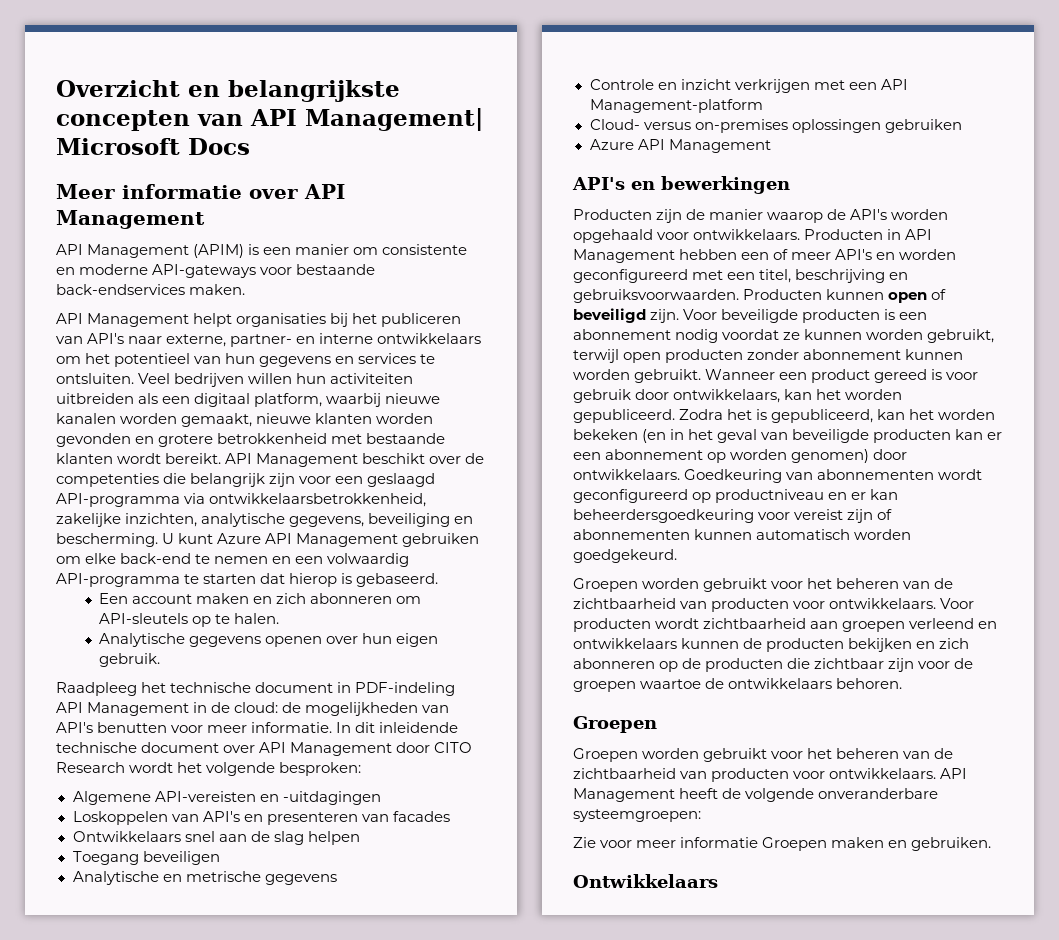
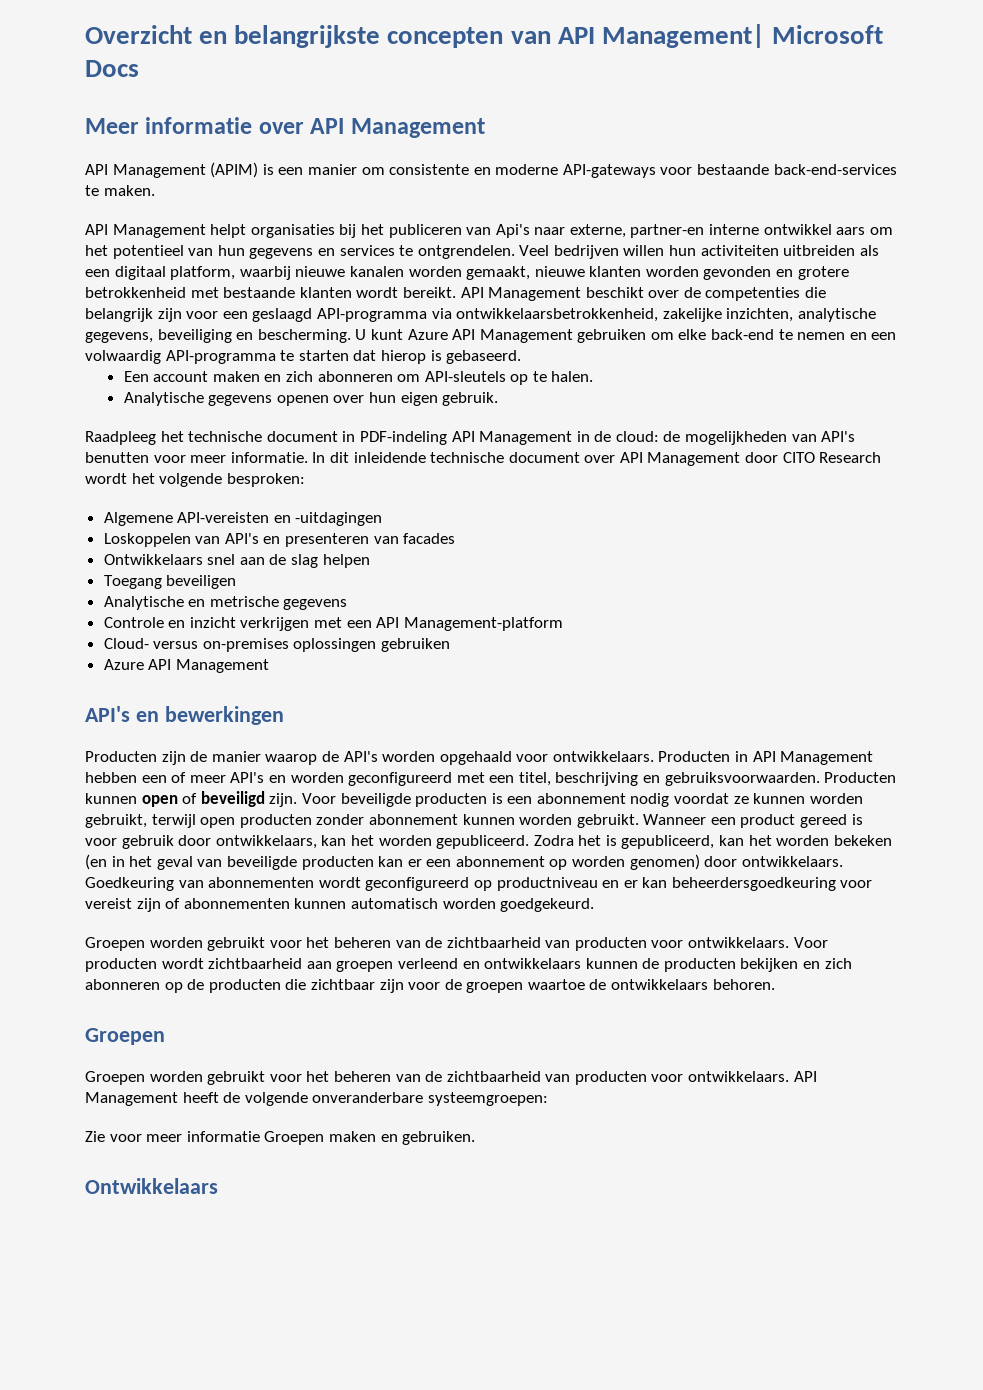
- API Management (APIM) is een manier om consistente en moderne API-gateways voor bestaande back-endservices maken.
+ API Management (APIM) is een manier om consistente en moderne API-gateways voor bestaande back-end-services te maken.
- API Management helpt organisaties bij het publiceren van API's naar externe, partner- en interne ontwikkelaars om het potentieel van hun gegevens en services te ontsluiten.
+ API Management helpt organisaties bij het publiceren van Api's naar externe, partner-en interne ontwikkel aars om het potentieel van hun gegevens en services te ontgrendelen.

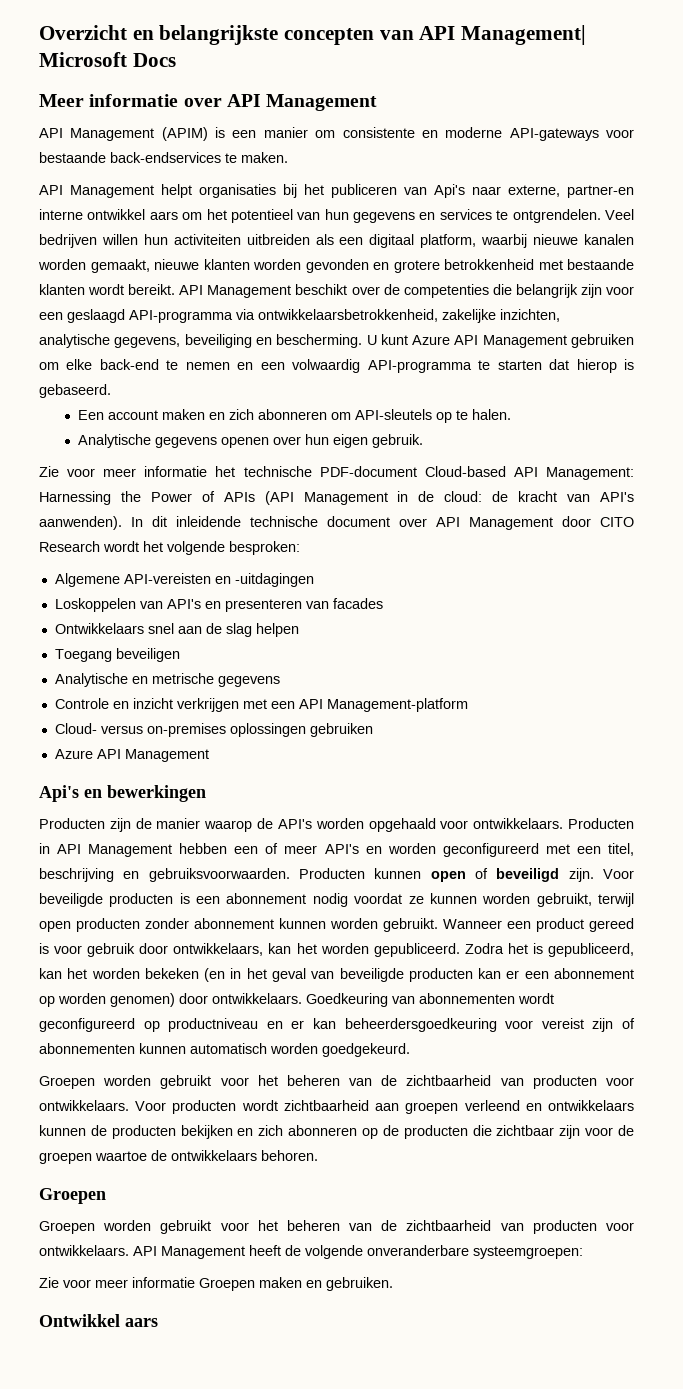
- API Management (APIM) is een manier om consistente en moderne API-gateways voor bestaande back-end-services te maken.
+ API Management (APIM) is een manier om consistente en moderne API-gateways voor bestaande back-endservices te maken.
- Raadpleeg het technische document in PDF-indeling API Management in de cloud: de mogelijkheden van API's benutten voor meer informatie.
+ Zie voor meer informatie het technische PDF-document Cloud-based API Management: Harnessing the Power of APIs (API Management in de cloud: de kracht van API's aanwenden).
- API's en bewerkingen
+ Api's en bewerkingen
  Zie voor meer informatie Groepen maken en gebruiken.
- Ontwikkelaars
+ Ontwikkel aars

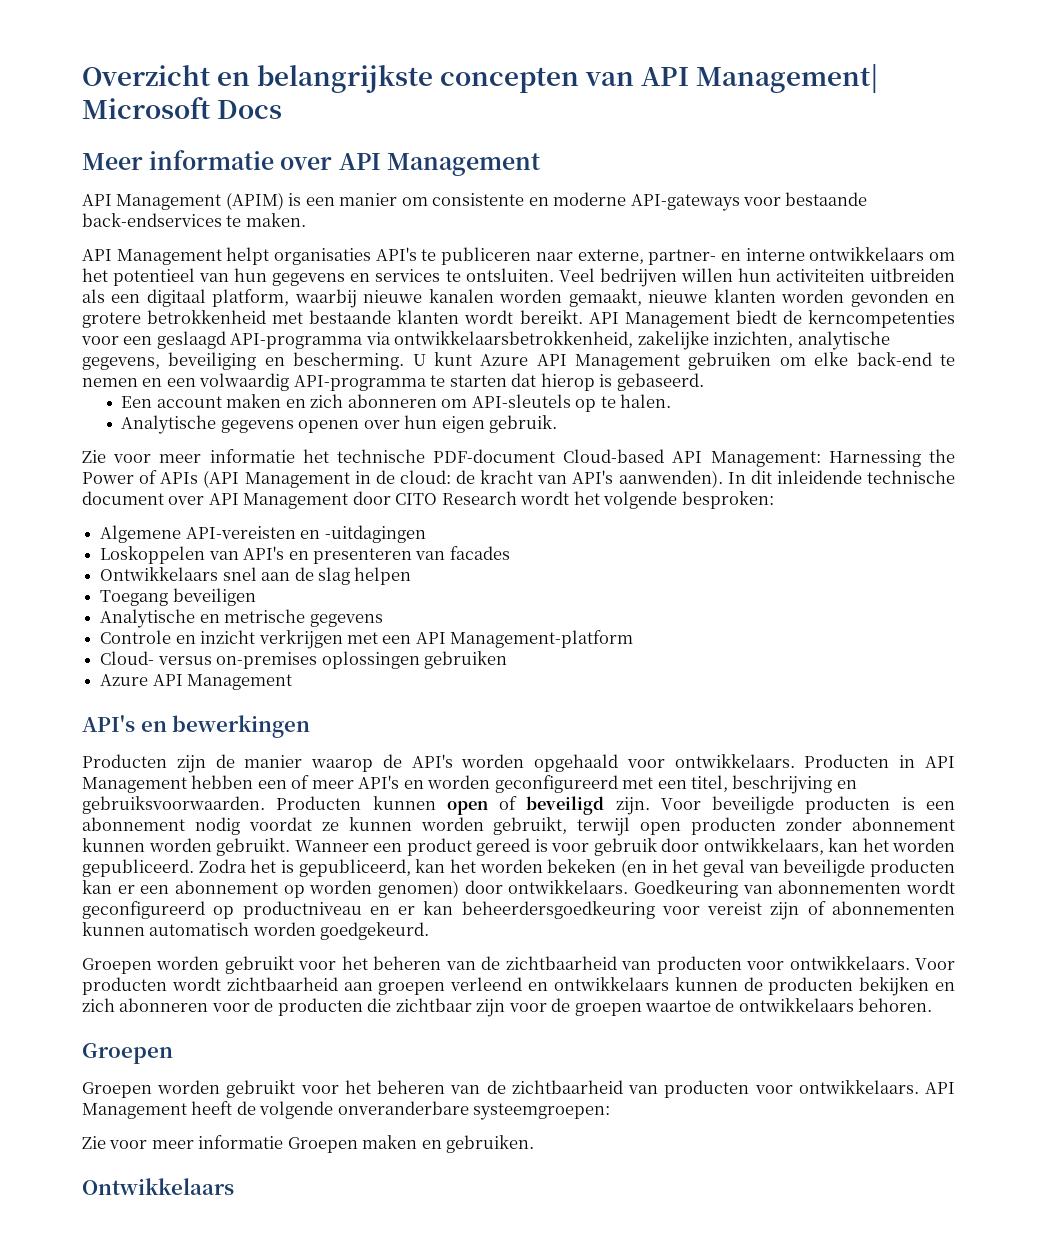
- API Management helpt organisaties bij het publiceren van Api's naar externe, partner-en interne ontwikkel aars om het potentieel van hun gegevens en services te ontgrendelen.
+ API Management helpt organisaties API's te publiceren naar externe, partner- en interne ontwikkelaars om het potentieel van hun gegevens en services te ontsluiten.
- API Management beschikt over de competenties die belangrijk zijn voor een geslaagd API-programma via ontwikkelaarsbetrokkenheid, zakelijke inzichten, analytische gegevens, beveiliging en bescherming.
+ API Management biedt de kerncompetenties voor een geslaagd API-programma via ontwikkelaarsbetrokkenheid, zakelijke inzichten, analytische gegevens, beveiliging en bescherming.
- Api's en bewerkingen
+ API's en bewerkingen
- Voor producten wordt zichtbaarheid aan groepen verleend en ontwikkelaars kunnen de producten bekijken en zich abonneren op de producten die zichtbaar zijn voor de groepen waartoe de ontwikkelaars behoren.
+ Voor producten wordt zichtbaarheid aan groepen verleend en ontwikkelaars kunnen de producten bekijken en zich abonneren voor de producten die zichtbaar zijn voor de groepen waartoe de ontwikkelaars behoren.
  Zie voor meer informatie Groepen maken en gebruiken.
- Ontwikkel aars
+ Ontwikkelaars

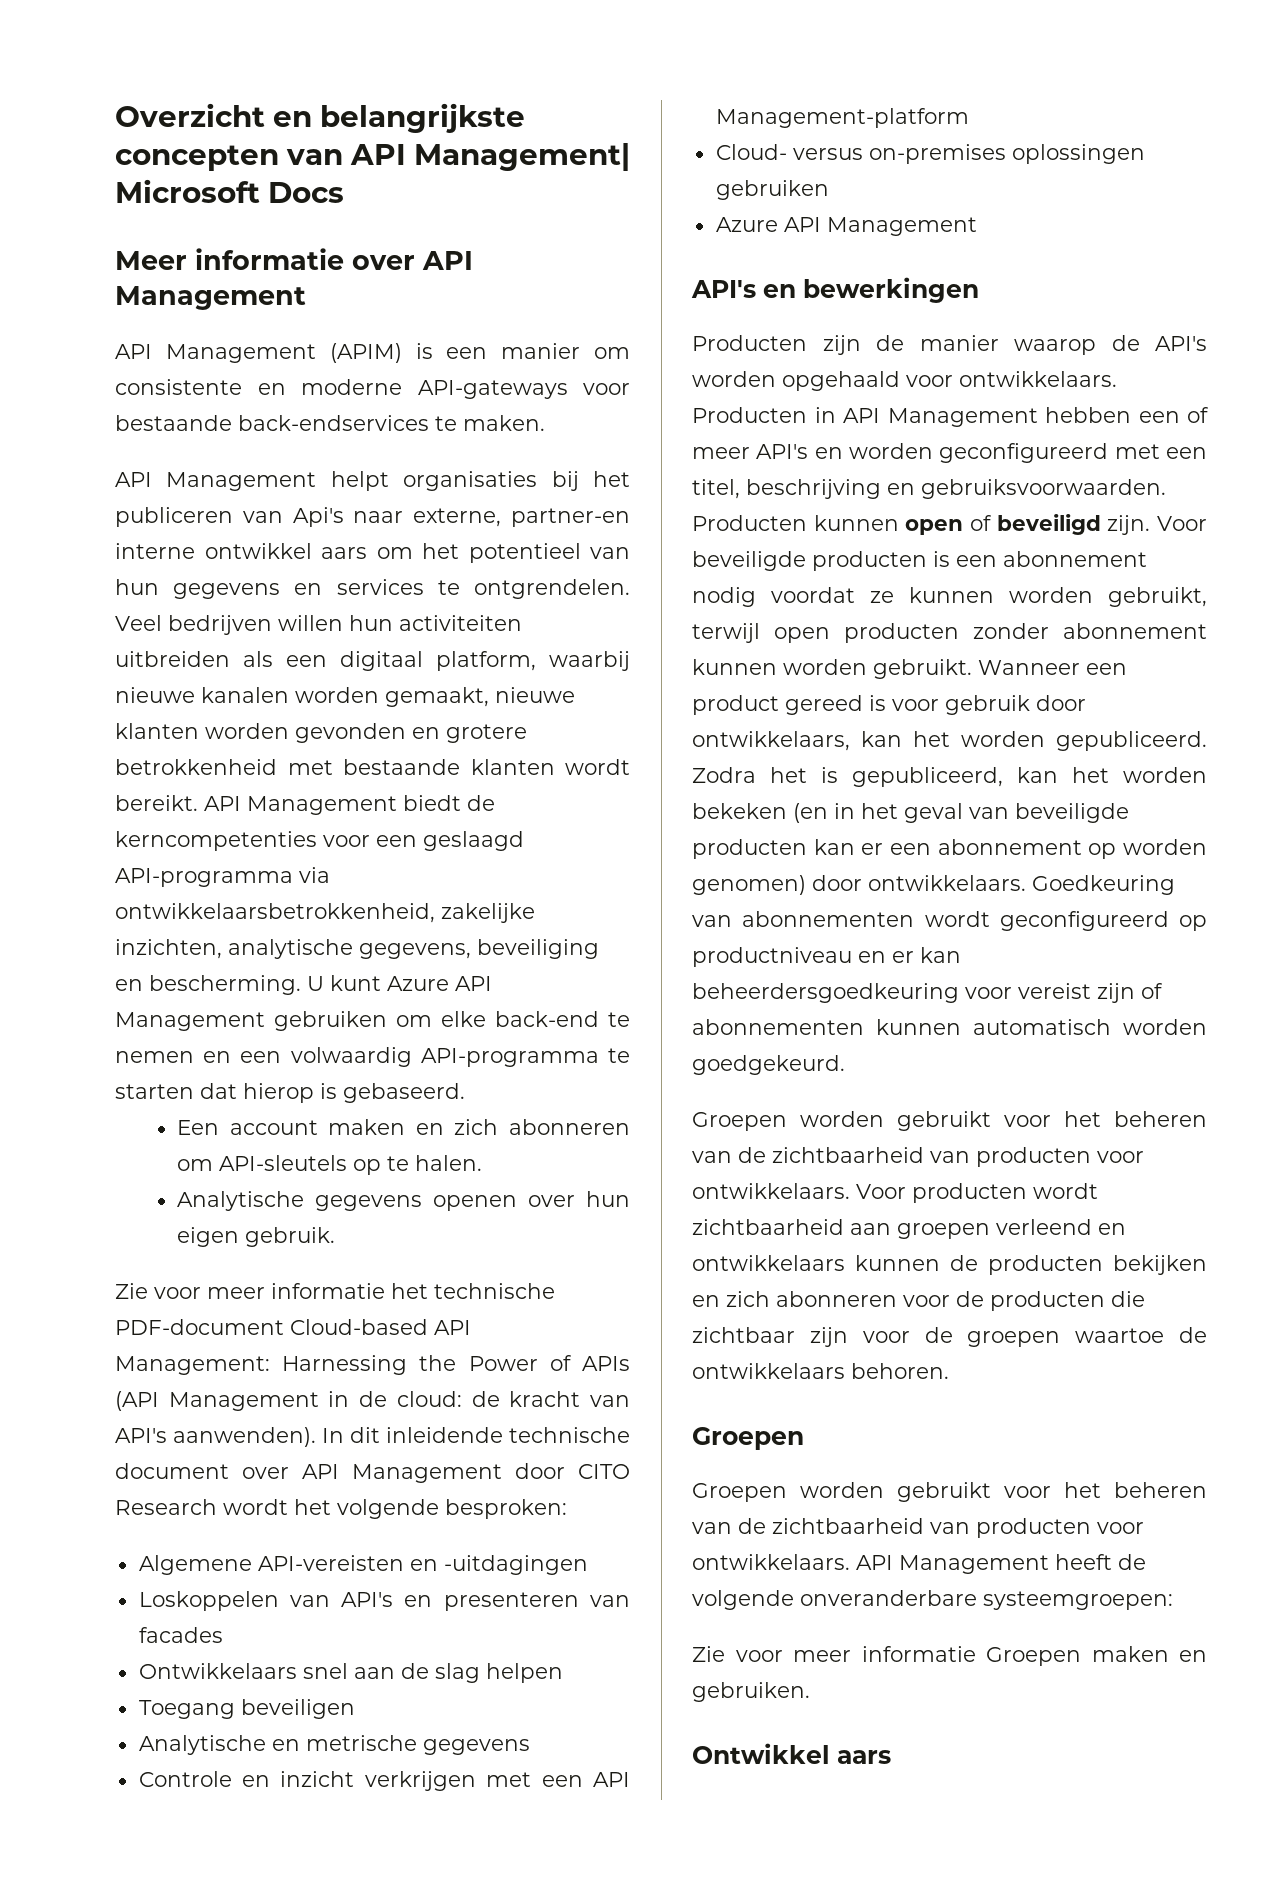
- API Management helpt organisaties API's te publiceren naar externe, partner- en interne ontwikkelaars om het potentieel van hun gegevens en services te ontsluiten.
+ API Management helpt organisaties bij het publiceren van Api's naar externe, partner-en interne ontwikkel aars om het potentieel van hun gegevens en services te ontgrendelen.
  Zie voor meer informatie Groepen maken en gebruiken.
- Ontwikkelaars
+ Ontwikkel aars

